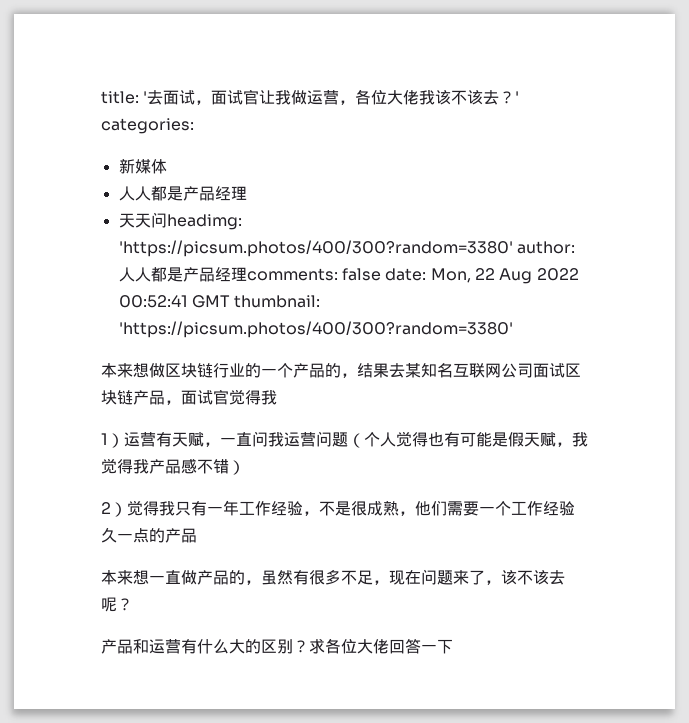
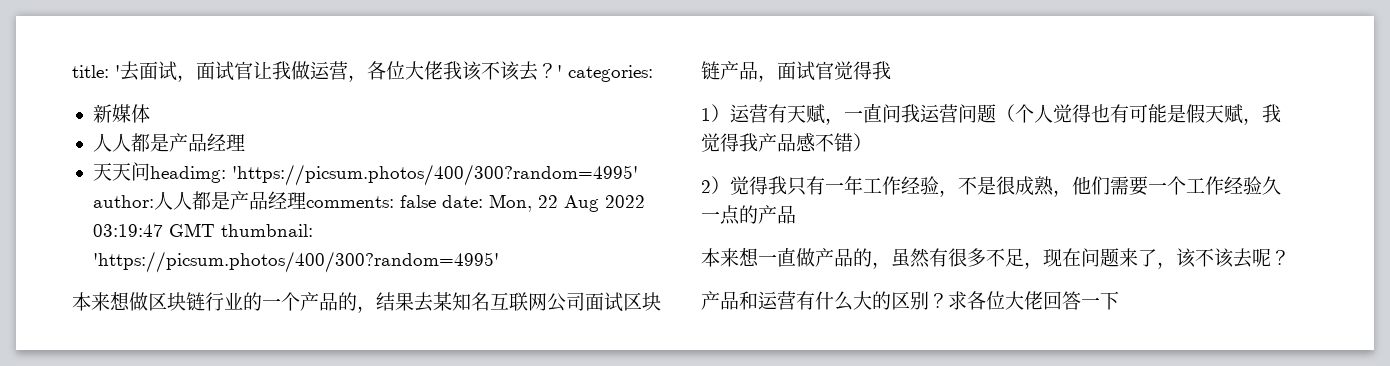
- 天天问headimg: 'https://picsum.photos/400/300?random=3380' author:人人都是产品经理comments: false date: Mon, 22 Aug 2022 00:52:41 GMT thumbnail: 'https://picsum.photos/400/300?random=3380'
+ 天天问headimg: 'https://picsum.photos/400/300?random=4995' author:人人都是产品经理comments: false date: Mon, 22 Aug 2022 03:19:47 GMT thumbnail: 'https://picsum.photos/400/300?random=4995'

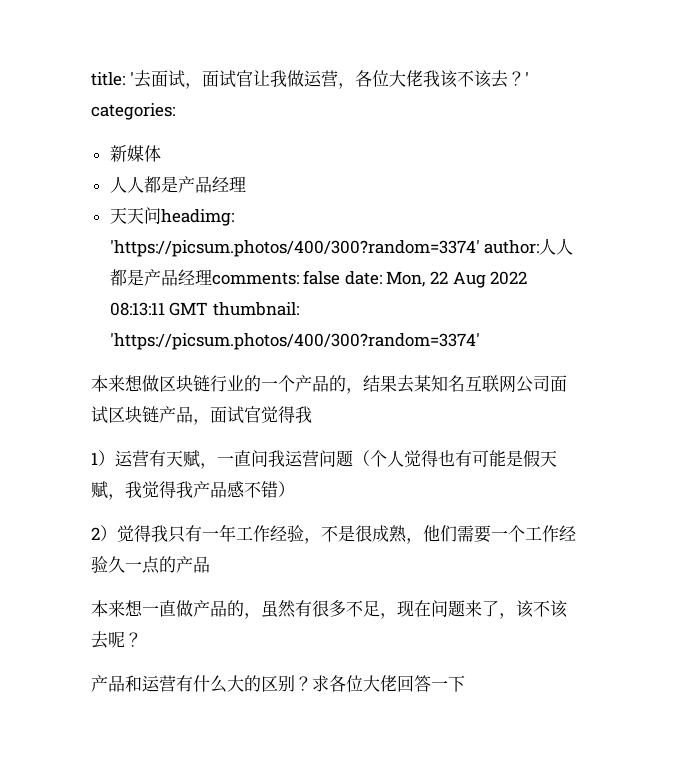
- 天天问headimg: 'https://picsum.photos/400/300?random=4995' author:人人都是产品经理comments: false date: Mon, 22 Aug 2022 03:19:47 GMT thumbnail: 'https://picsum.photos/400/300?random=4995'
+ 天天问headimg: 'https://picsum.photos/400/300?random=3374' author:人人都是产品经理comments: false date: Mon, 22 Aug 2022 08:13:11 GMT thumbnail: 'https://picsum.photos/400/300?random=3374'

